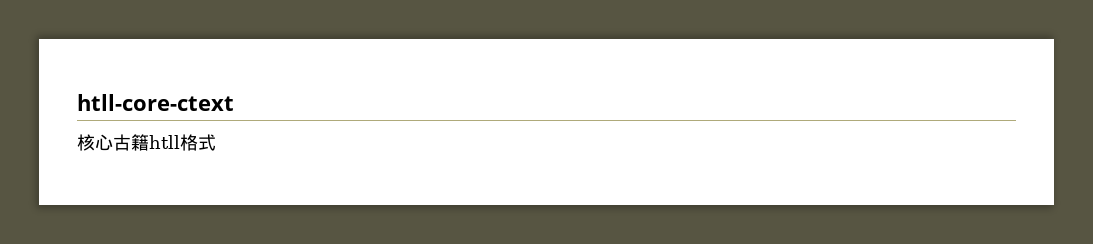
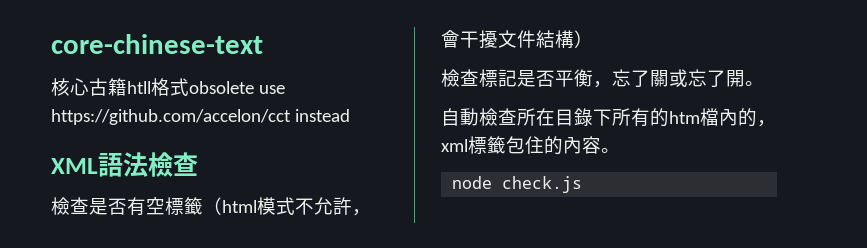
- htll-core-ctext
+ core-chinese-text
- 核心古籍htll格式
+ 核心古籍htll格式obsolete use https://github.com/accelon/cct instead
+ XML語法檢查
+ 檢查是否有空標籤（html模式不允許，會干擾文件結構）
+ 檢查標記是否平衡，忘了關或忘了開。
+ 自動檢查所在目錄下所有的htm檔內的，xml標籤包住的內容。
+ node check.js

